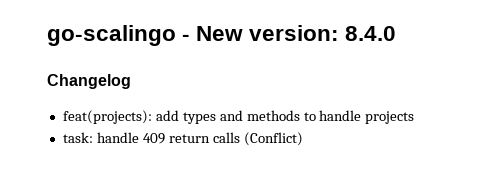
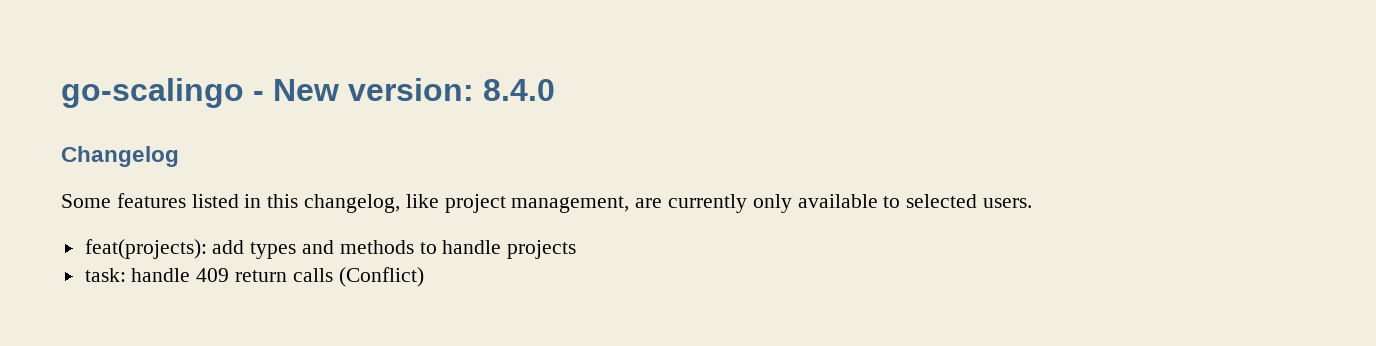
+ Some features listed in this changelog, like project management, are currently only available to selected users.

